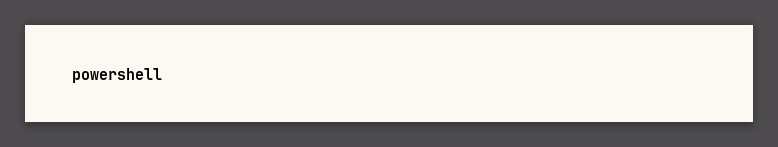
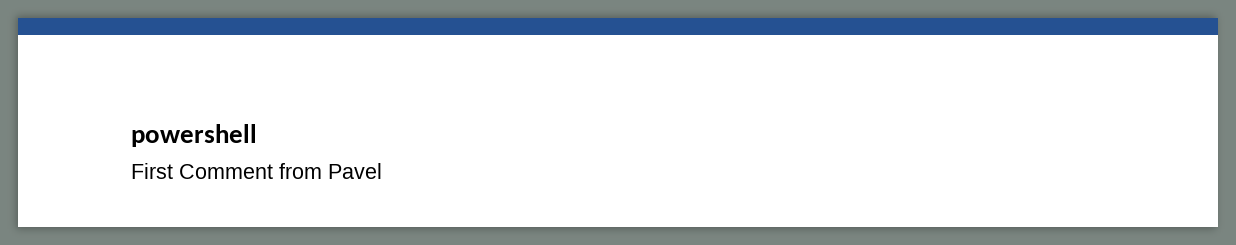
+ First Comment from Pavel

